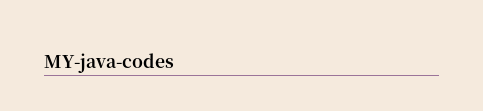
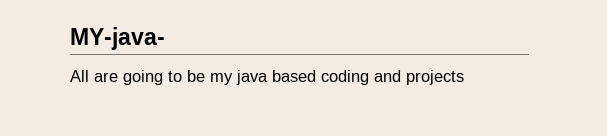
- MY-java-codes
+ MY-java-
+ All are going to be my java based coding and projects

